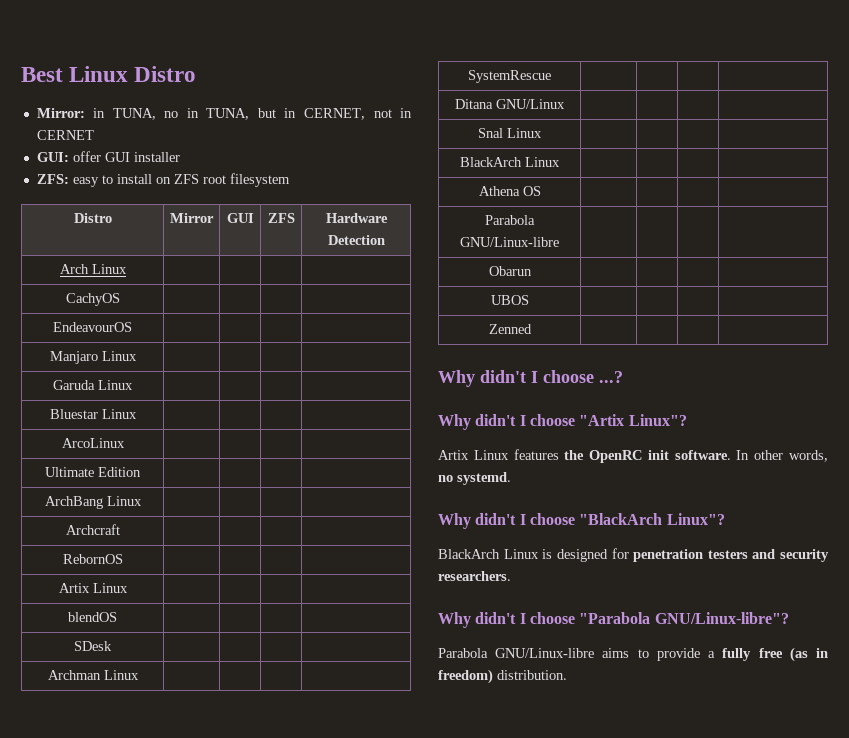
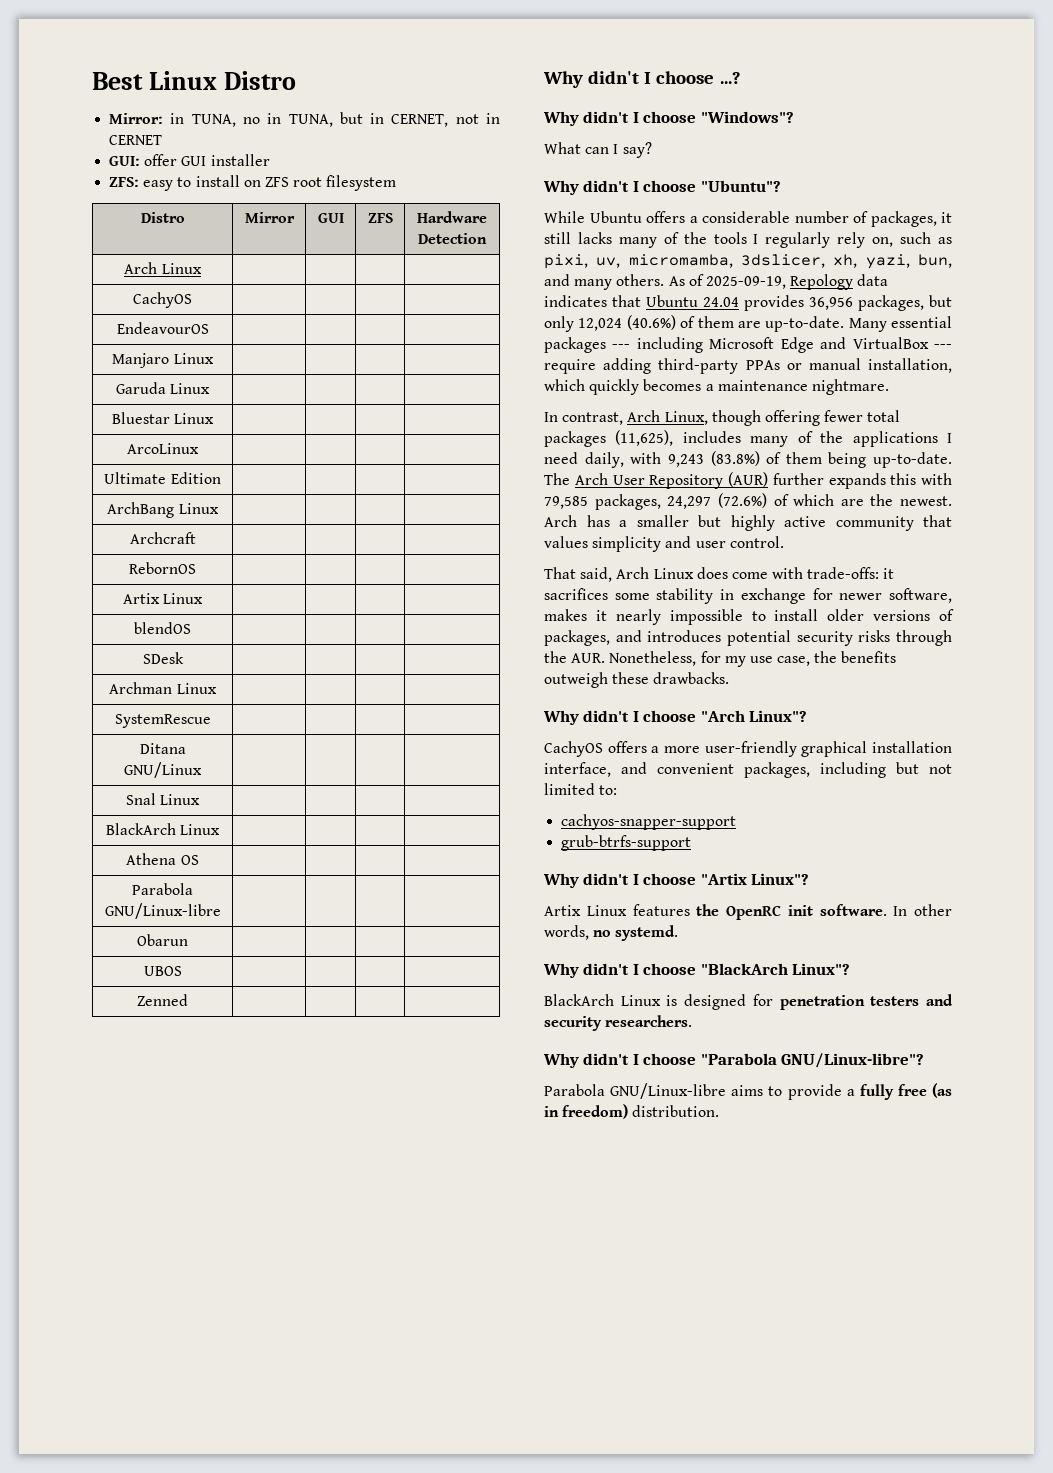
+ Why didn't I choose "Windows"?
+ What can I say?
+ Why didn't I choose "Ubuntu"?
+ While Ubuntu offers a considerable number of packages, it still lacks many of the tools I regularly rely on, such as pixi, uv, micromamba, 3dslicer, xh, yazi, bun, and many others. As of 2025-09-19, Repology data indicates that Ubuntu 24.04 provides 36,956 packages, but only 12,024 (40.6%) of them are up-to-date. Many essential packages --- including Microsoft Edge and VirtualBox --- require adding third-party PPAs or manual installation, which quickly becomes a maintenance nightmare.
+ In contrast, Arch Linux, though offering fewer total packages (11,625), includes many of the applications I need daily, with 9,243 (83.8%) of them being up-to-date. The Arch User Repository (AUR) further expands this with 79,585 packages, 24,297 (72.6%) of which are the newest. Arch has a smaller but highly active community that values simplicity and user control.
+ That said, Arch Linux does come with trade-offs: it sacrifices some stability in exchange for newer software, makes it nearly impossible to install older versions of packages, and introduces potential security risks through the AUR. Nonetheless, for my use case, the benefits outweigh these drawbacks.
+ Why didn't I choose "Arch Linux"?
+ CachyOS offers a more user-friendly graphical installation interface, and convenient packages, including but not limited to:
+ cachyos-snapper-support
+ grub-btrfs-support

